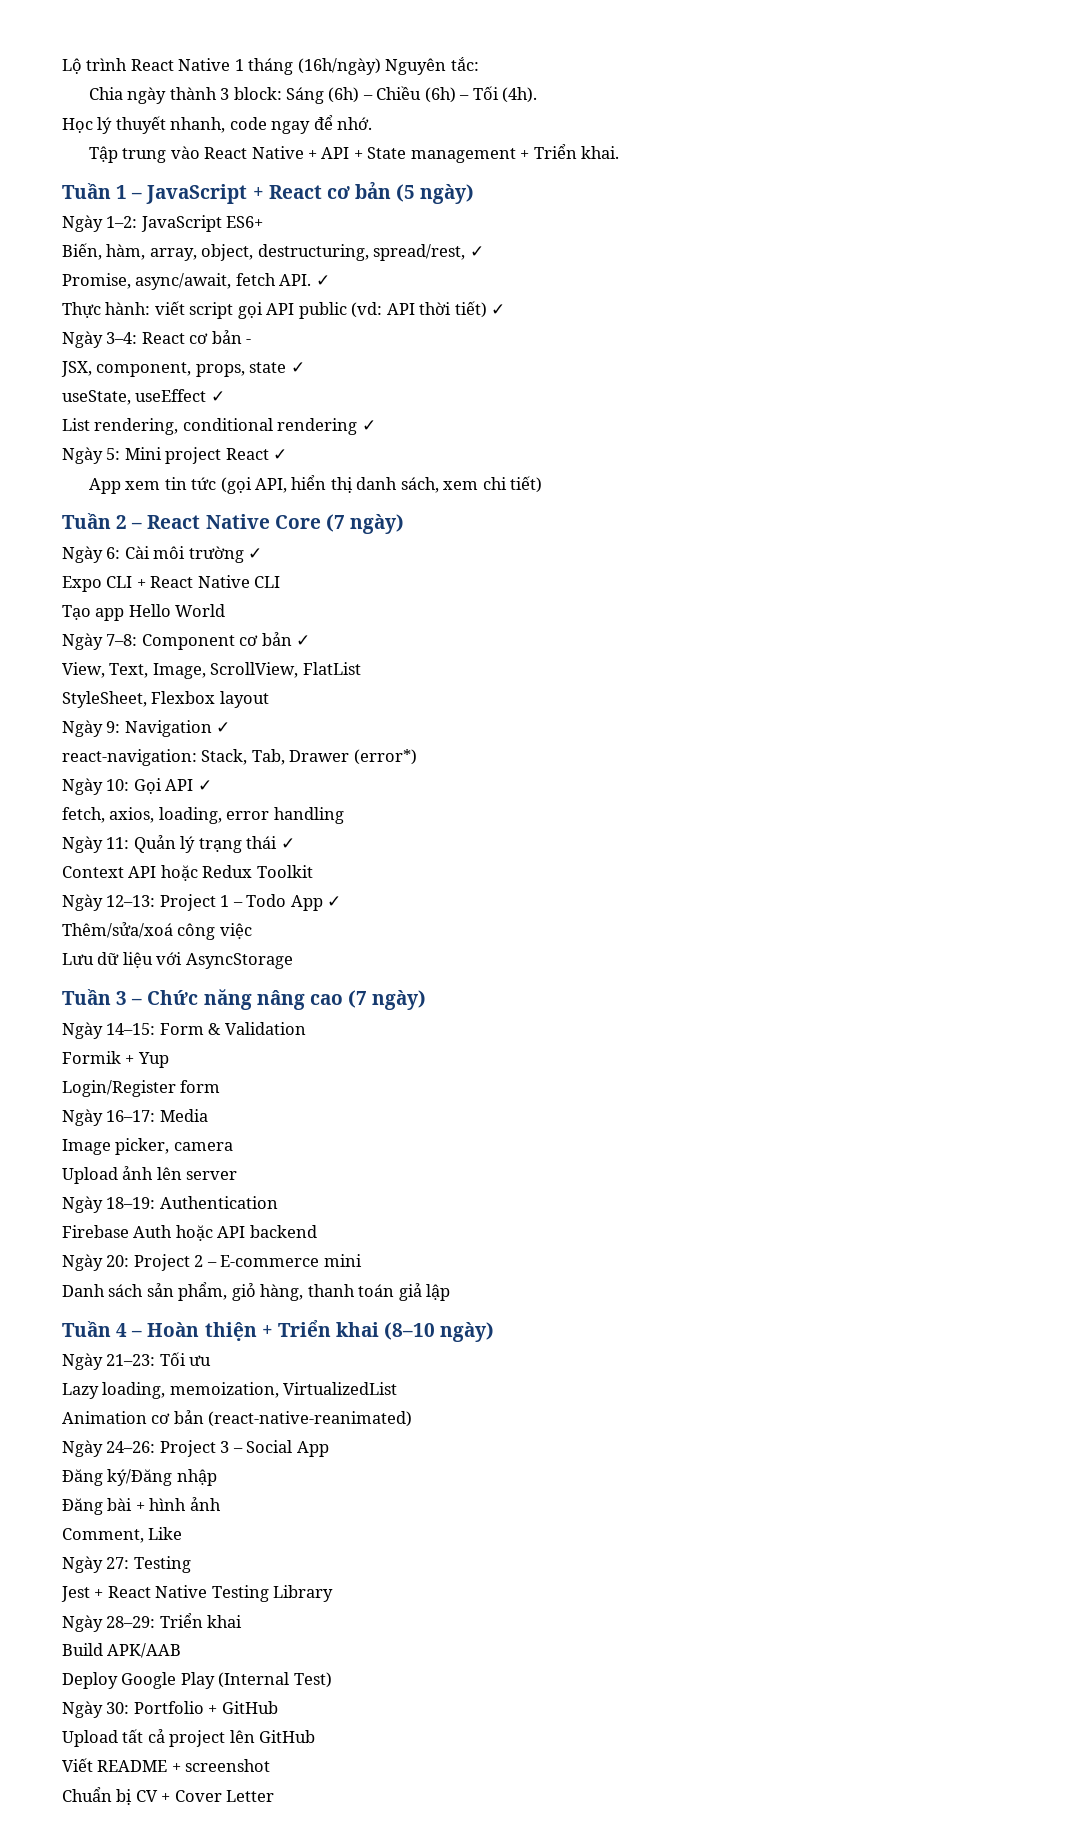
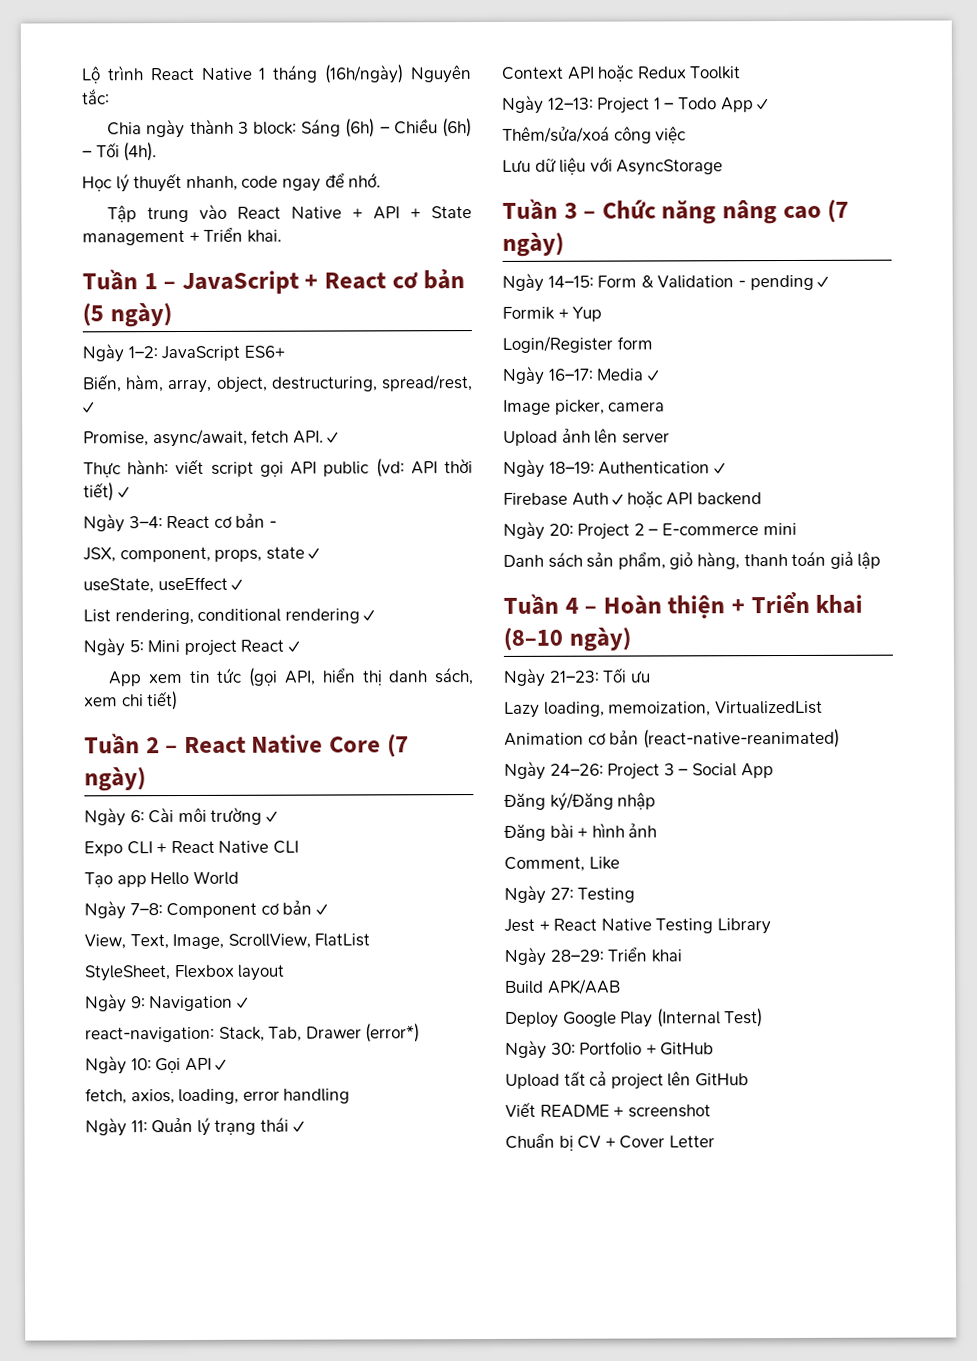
- Ngày 14–15: Form & Validation
+ Ngày 14–15: Form & Validation - pending ✓
- Ngày 16–17: Media
+ Ngày 16–17: Media ✓
- Ngày 18–19: Authentication
+ Ngày 18–19: Authentication ✓
- Firebase Auth hoặc API backend
+ Firebase Auth ✓ hoặc API backend

